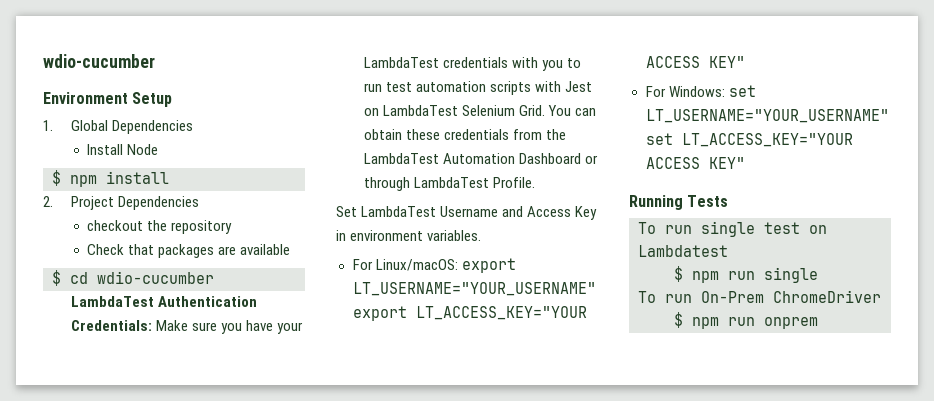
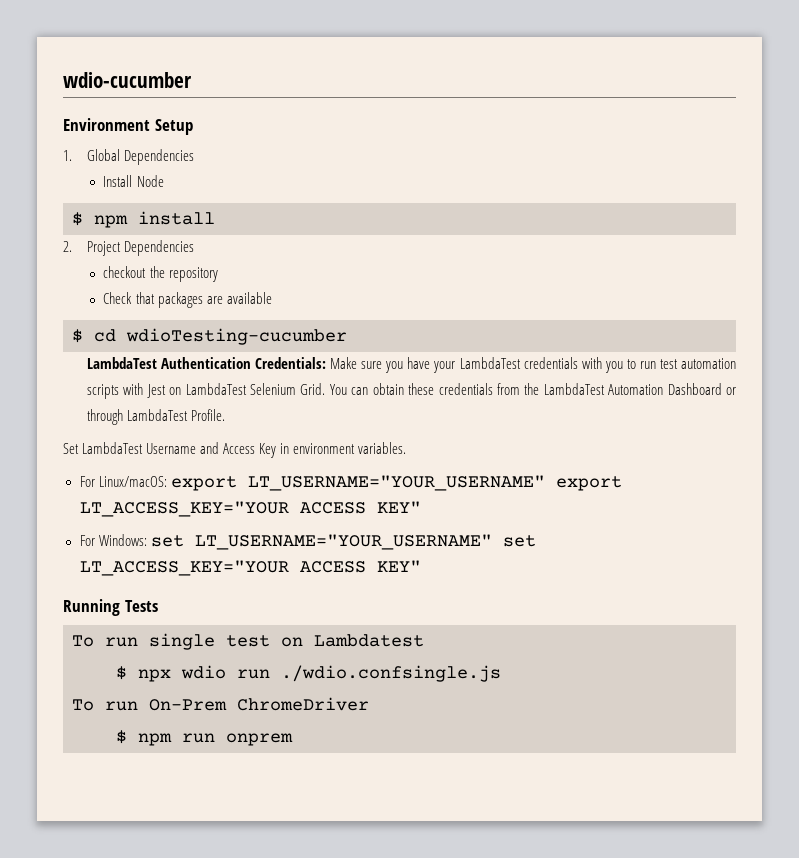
- $ cd wdio-cucumber
+ $ cd wdioTesting-cucumber
- $ npm run single
+ $ npx wdio run ./wdio.confsingle.js

